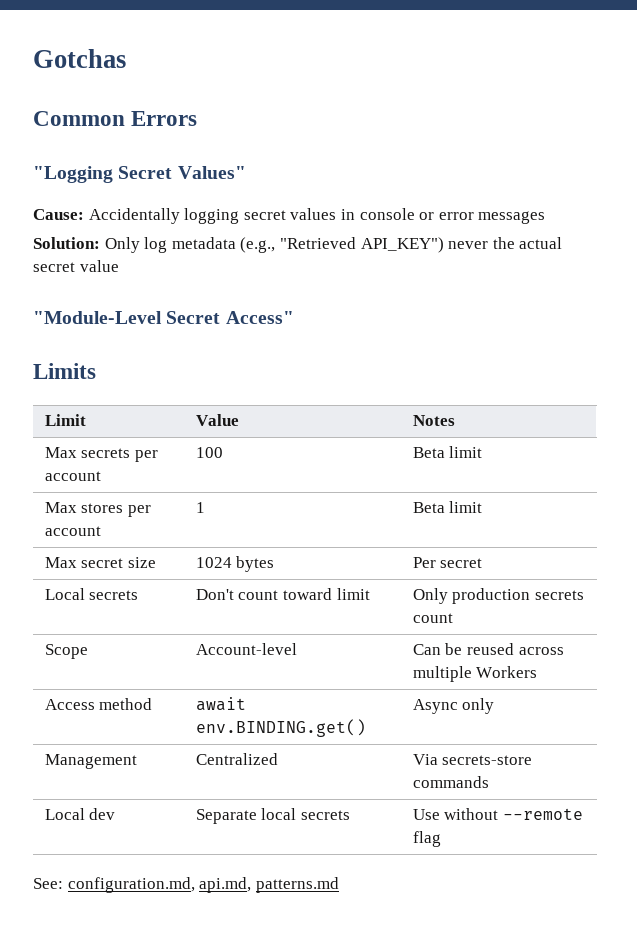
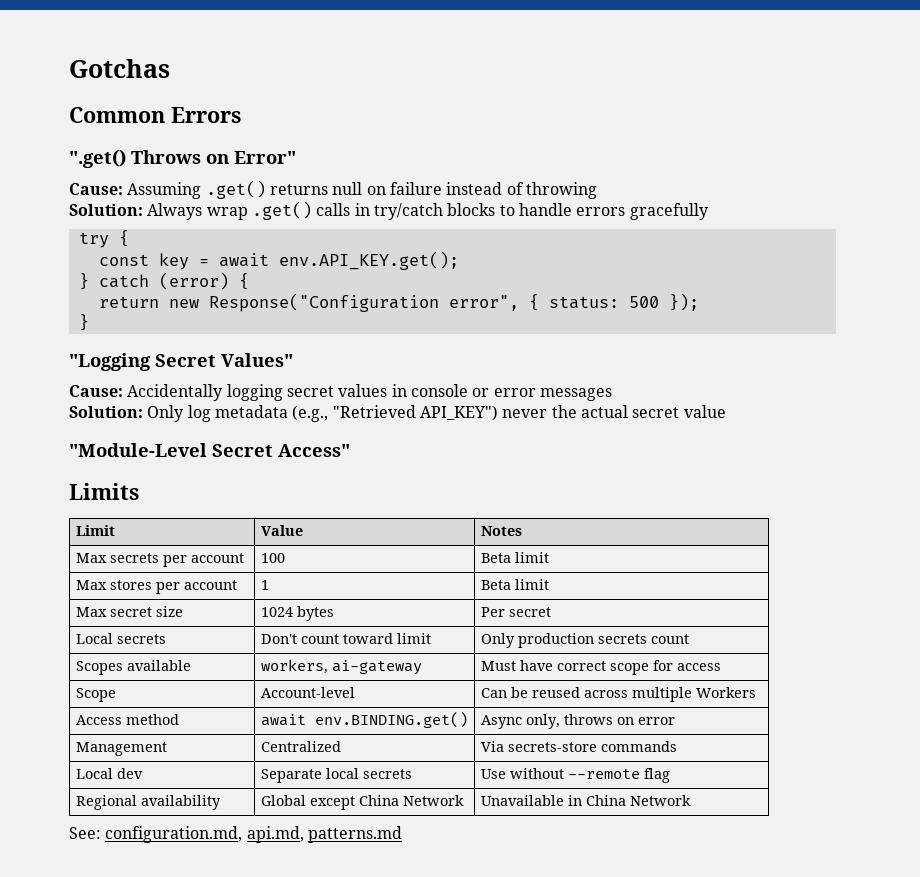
+ ".get() Throws on Error"
+ Cause: Assuming .get() returns null on failure instead of throwing
+ Solution: Always wrap .get() calls in try/catch blocks to handle errors gracefully
+ try {
+ const key = await env.API_KEY.get();
+ } catch (error) {
+ return new Response("Configuration error", { status: 500 });
+ }
+ Scopes available | workers, ai-gateway | Must have correct scope for access
- Access method | await env.BINDING.get() | Async only
+ Access method | await env.BINDING.get() | Async only, throws on error
+ Regional availability | Global except China Network | Unavailable in China Network

